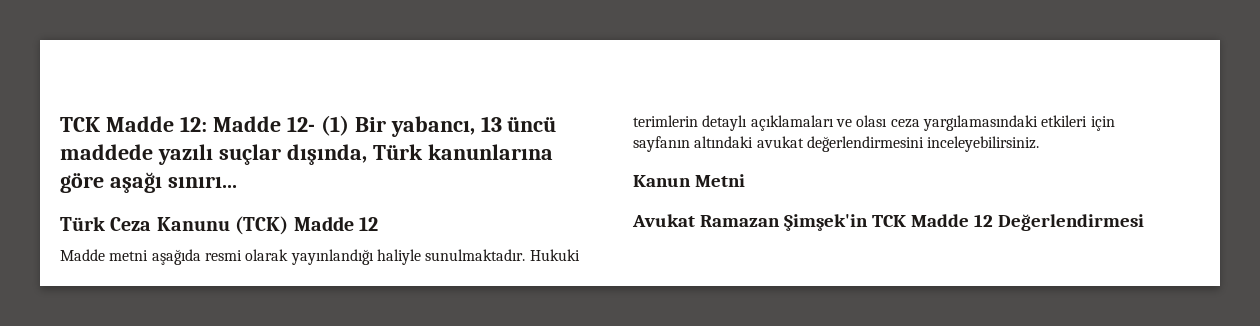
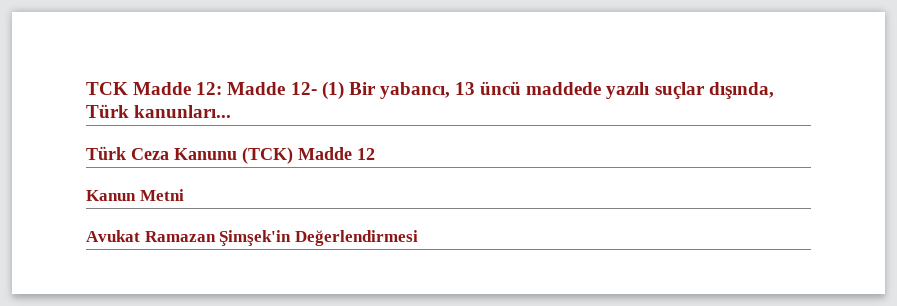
- TCK Madde 12: Madde 12- (1) Bir yabancı, 13 üncü maddede yazılı suçlar dışında, Türk kanunlarına göre aşağı sınırı...
+ TCK Madde 12: Madde 12- (1) Bir yabancı, 13 üncü maddede yazılı suçlar dışında, Türk kanunları...
- Madde metni aşağıda resmi olarak yayınlandığı haliyle sunulmaktadır. Hukuki terimlerin detaylı açıklamaları ve olası ceza yargılamasındaki etkileri için sayfanın altındaki avukat değerlendirmesini inceleyebilirsiniz.
- Avukat Ramazan Şimşek'in TCK Madde 12 Değerlendirmesi
+ Avukat Ramazan Şimşek'in Değerlendirmesi

